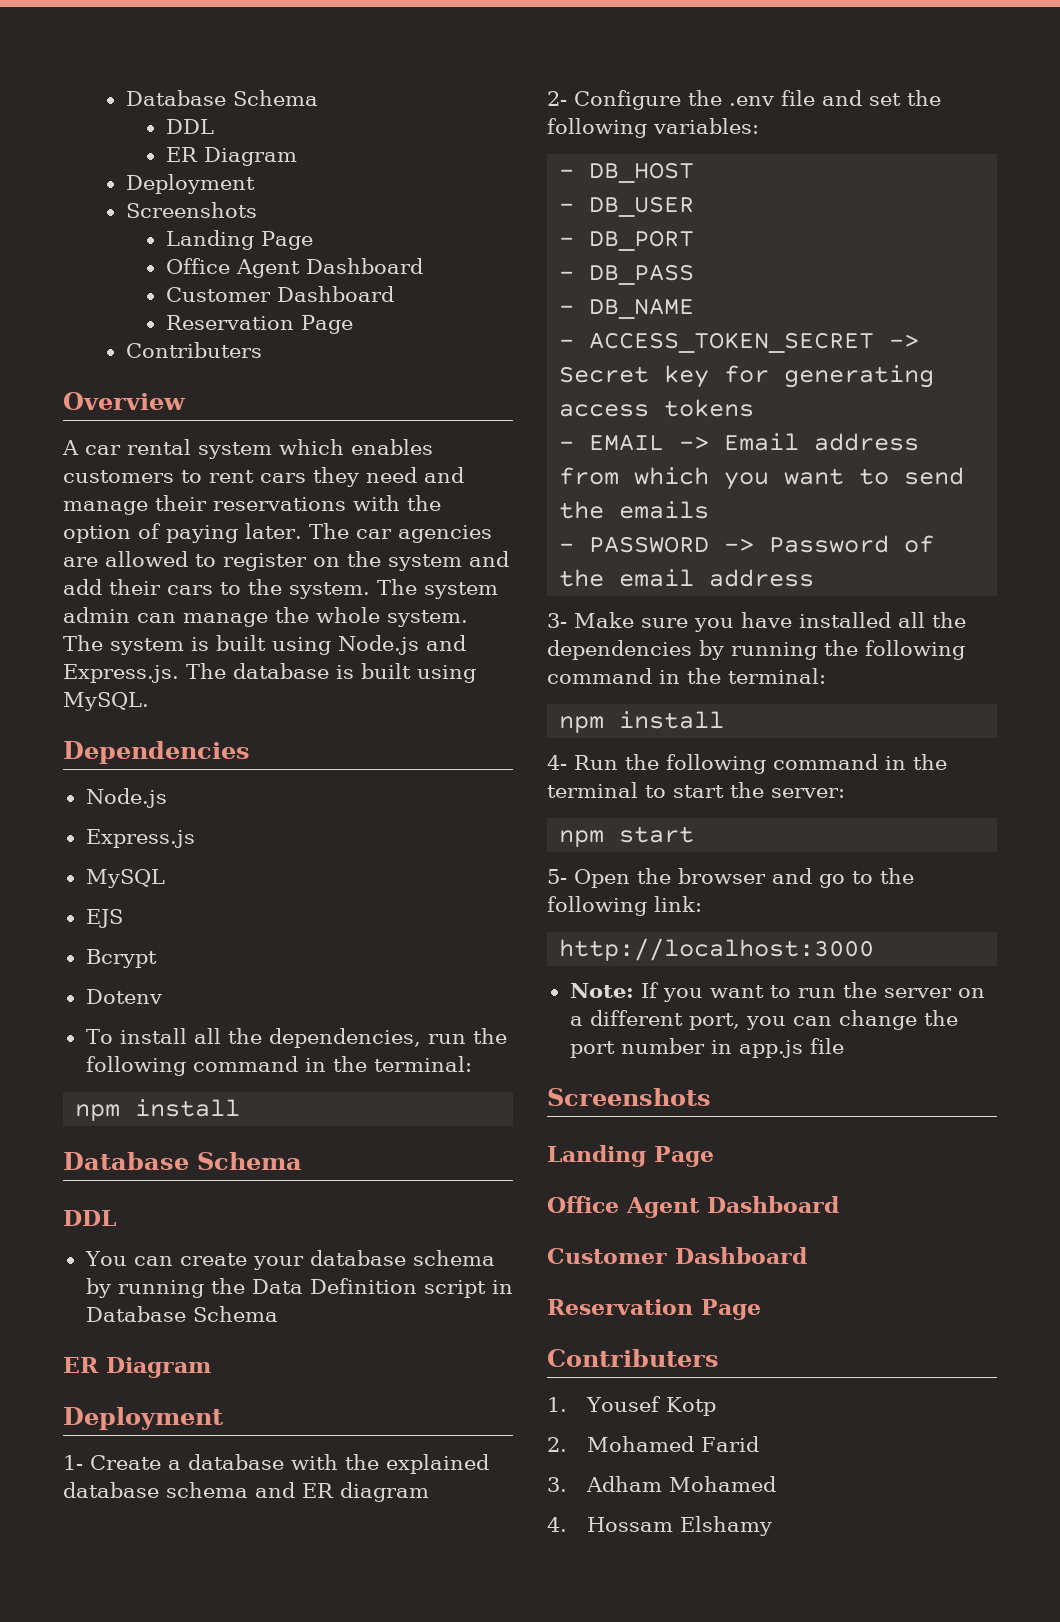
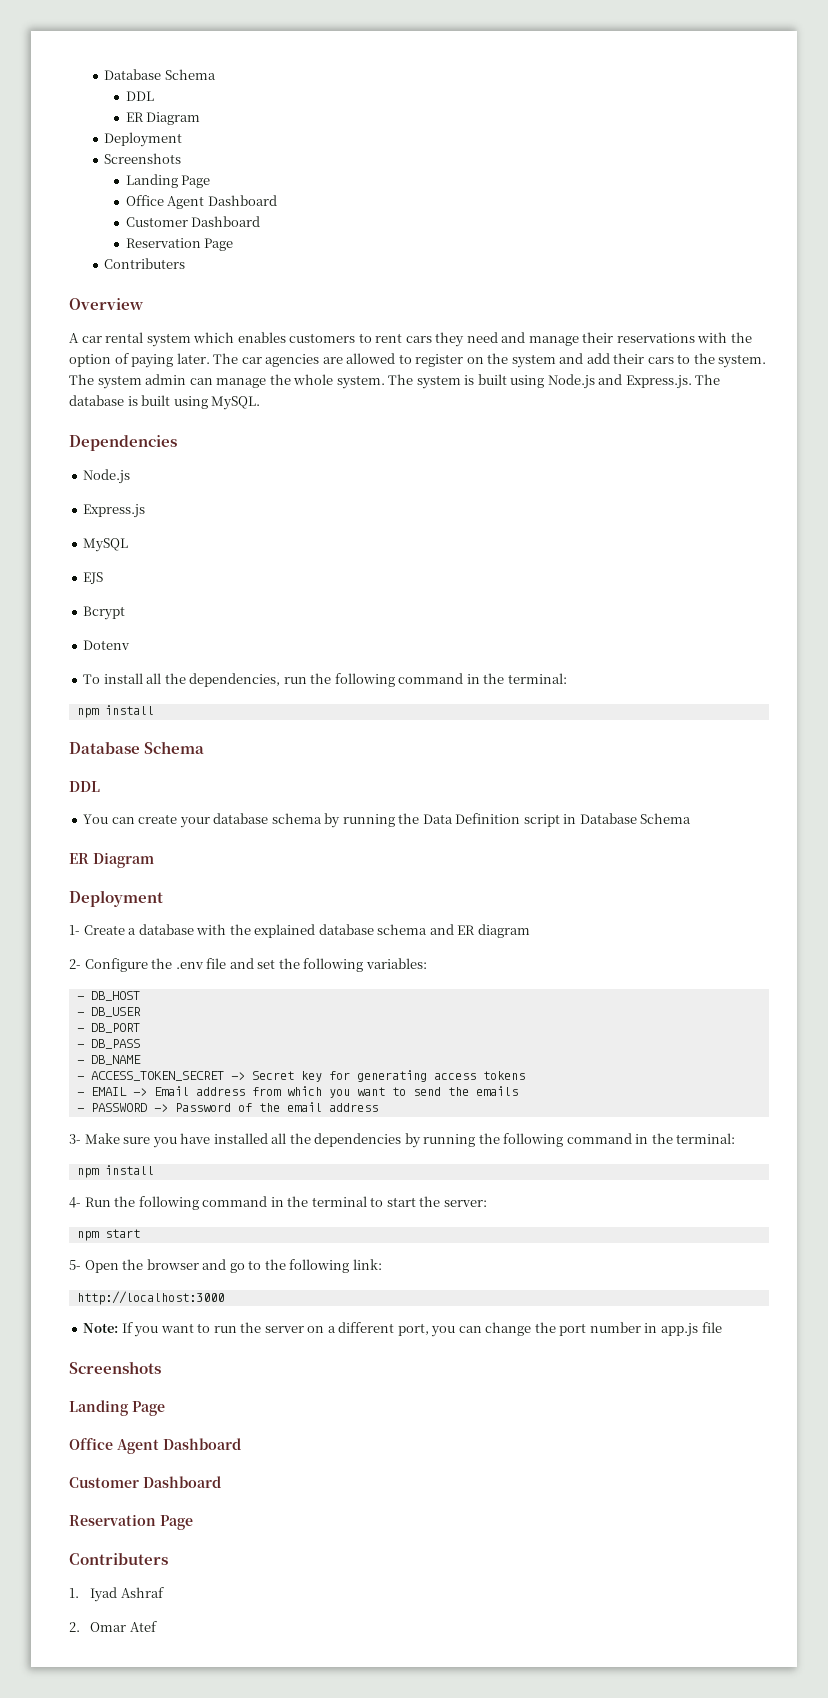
- 1. Yousef Kotp
+ 1. Iyad Ashraf
- 2. Mohamed Farid
- 3. Adham Mohamed
- 4. Hossam Elshamy
+ 2. Omar Atef

